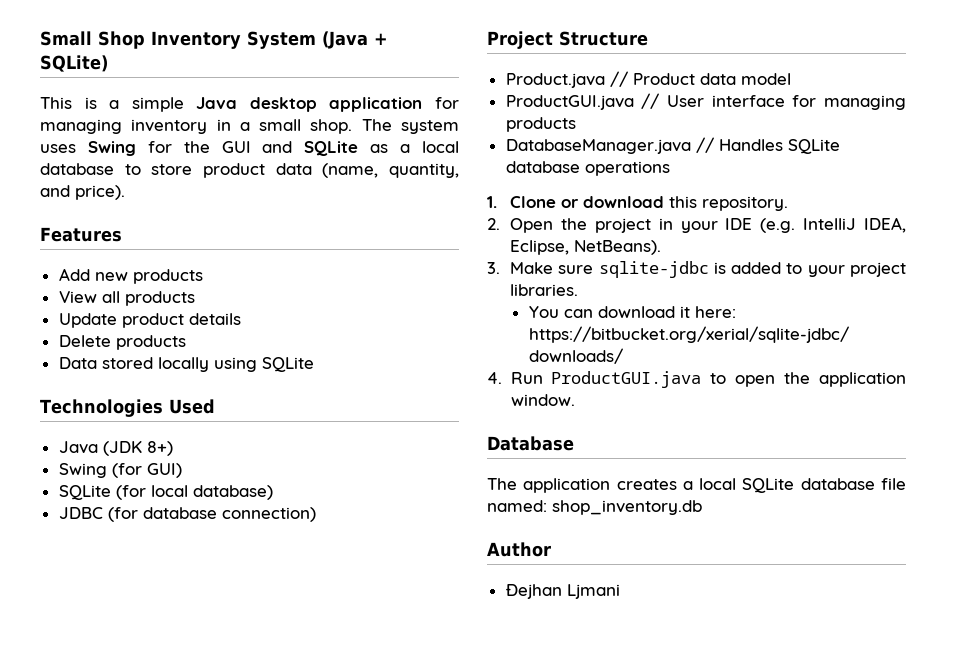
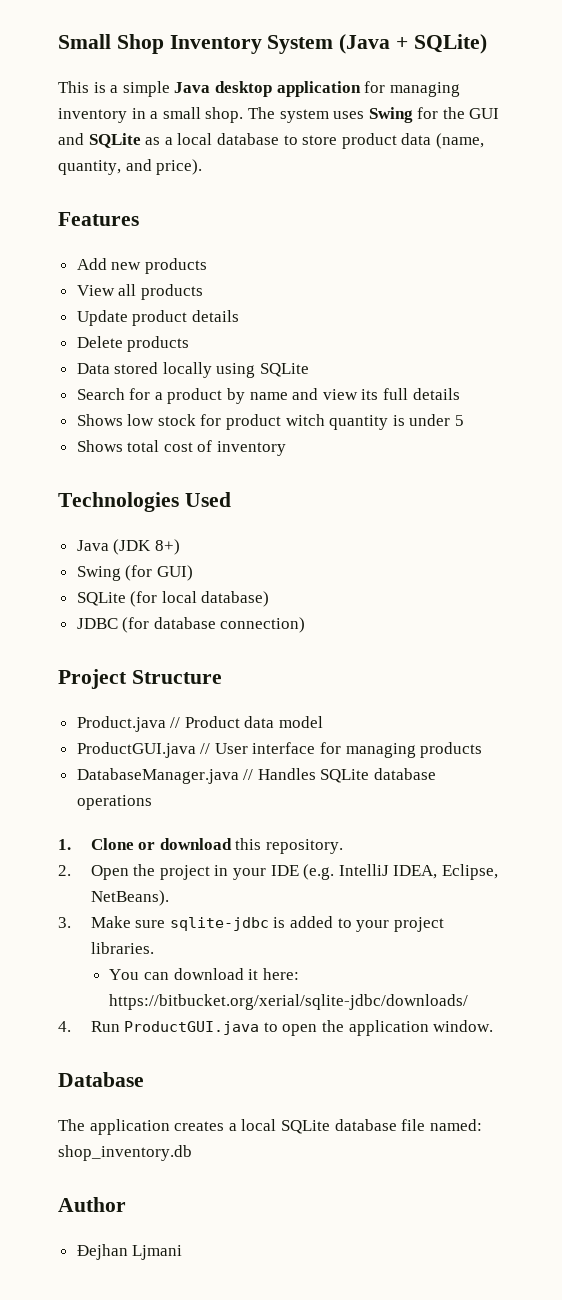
+ Search for a product by name and view its full details
+ Shows low stock for product witch quantity is under 5
+ Shows total cost of inventory

